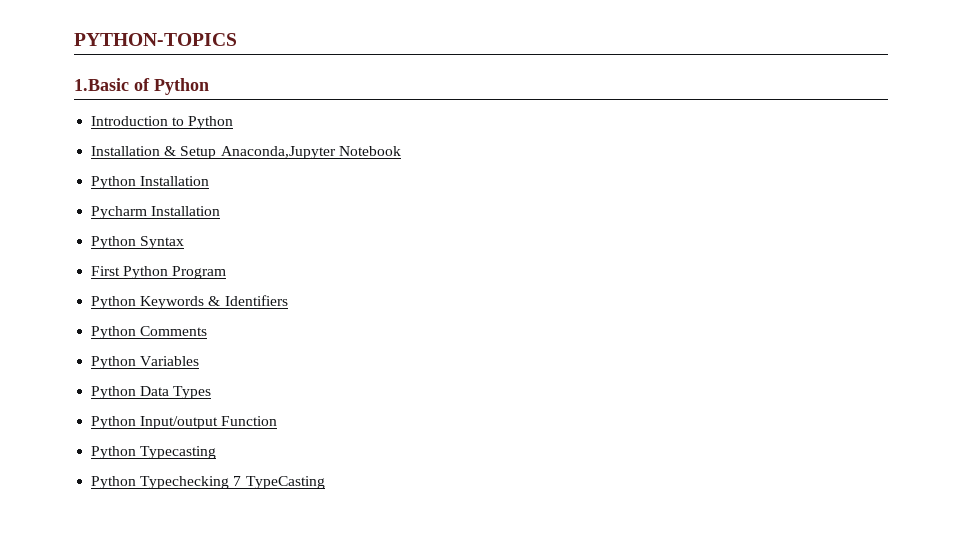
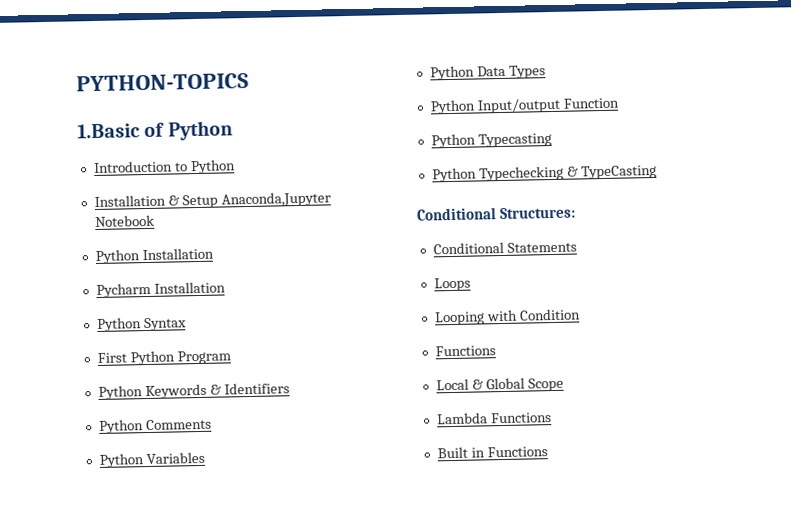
- Python Typechecking 7 TypeCasting
+ Python Typechecking & TypeCasting
+ Conditional Structures:
+ Conditional Statements
+ Loops
+ Looping with Condition
+ Functions
+ Local & Global Scope
+ Lambda Functions
+ Built in Functions

